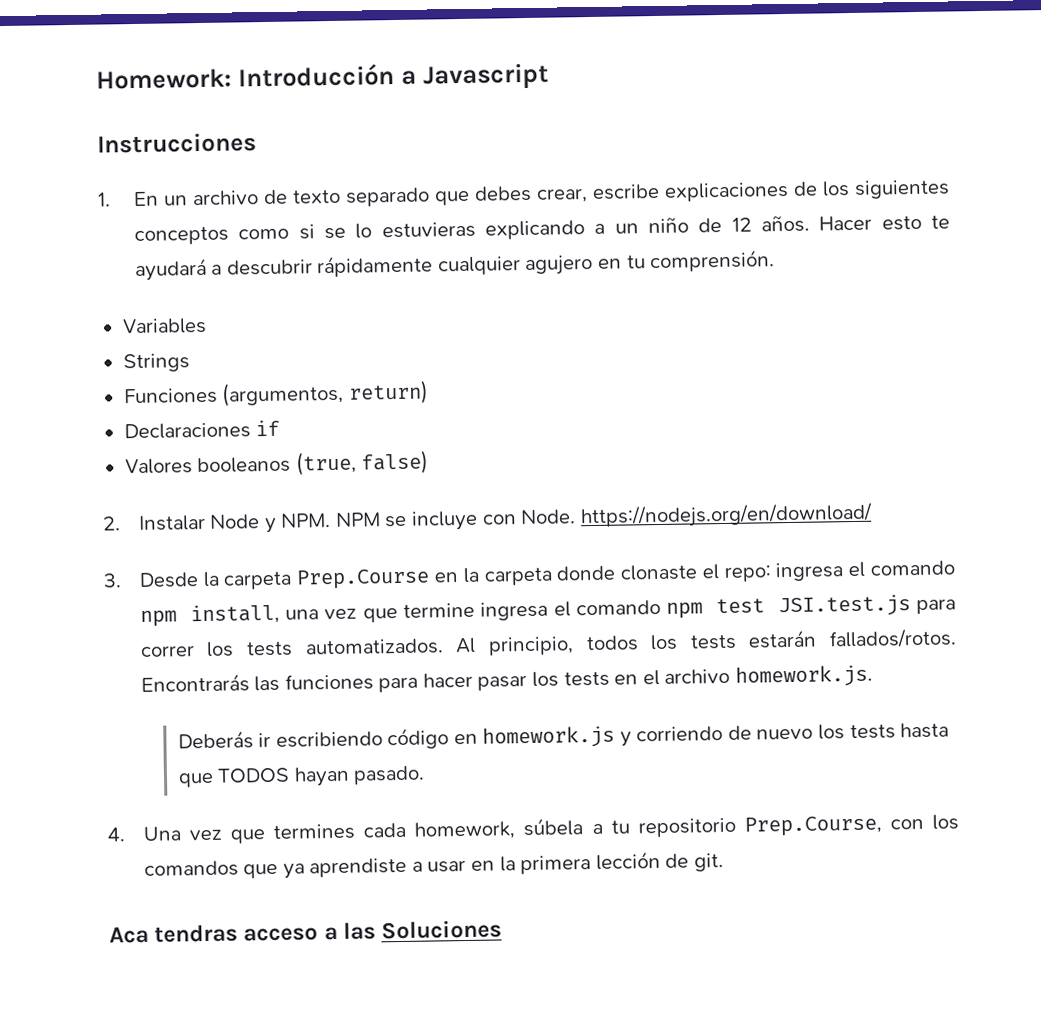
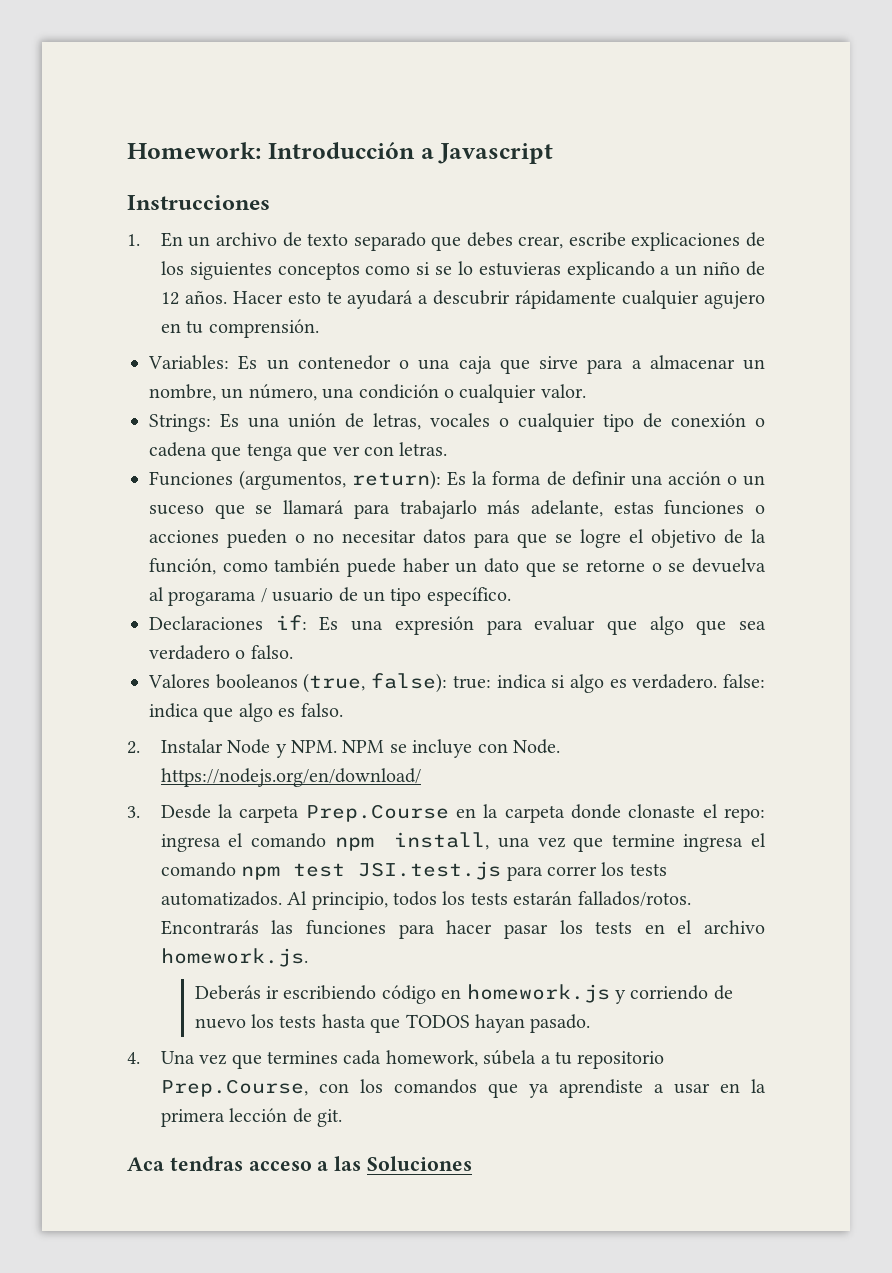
- Variables
- Strings
- Funciones (argumentos, return)
- Declaraciones if
- Valores booleanos (true, false)
+ Variables: Es un contenedor o una caja que sirve para a almacenar un nombre, un número, una condición o cualquier valor.
+ Strings: Es una unión de letras, vocales o cualquier tipo de conexión o cadena que tenga que ver con letras.
+ Funciones (argumentos, return): Es la forma de definir una acción o un suceso que se llamará para trabajarlo más adelante, estas funciones o acciones pueden o no necesitar datos para que se logre el objetivo de la función, como también puede haber un dato que se retorne o se devuelva al progarama / usuario de un tipo específico.
+ Declaraciones if: Es una expresión para evaluar que algo que sea verdadero o falso.
+ Valores booleanos (true, false): true: indica si algo es verdadero. false: indica que algo es falso.

